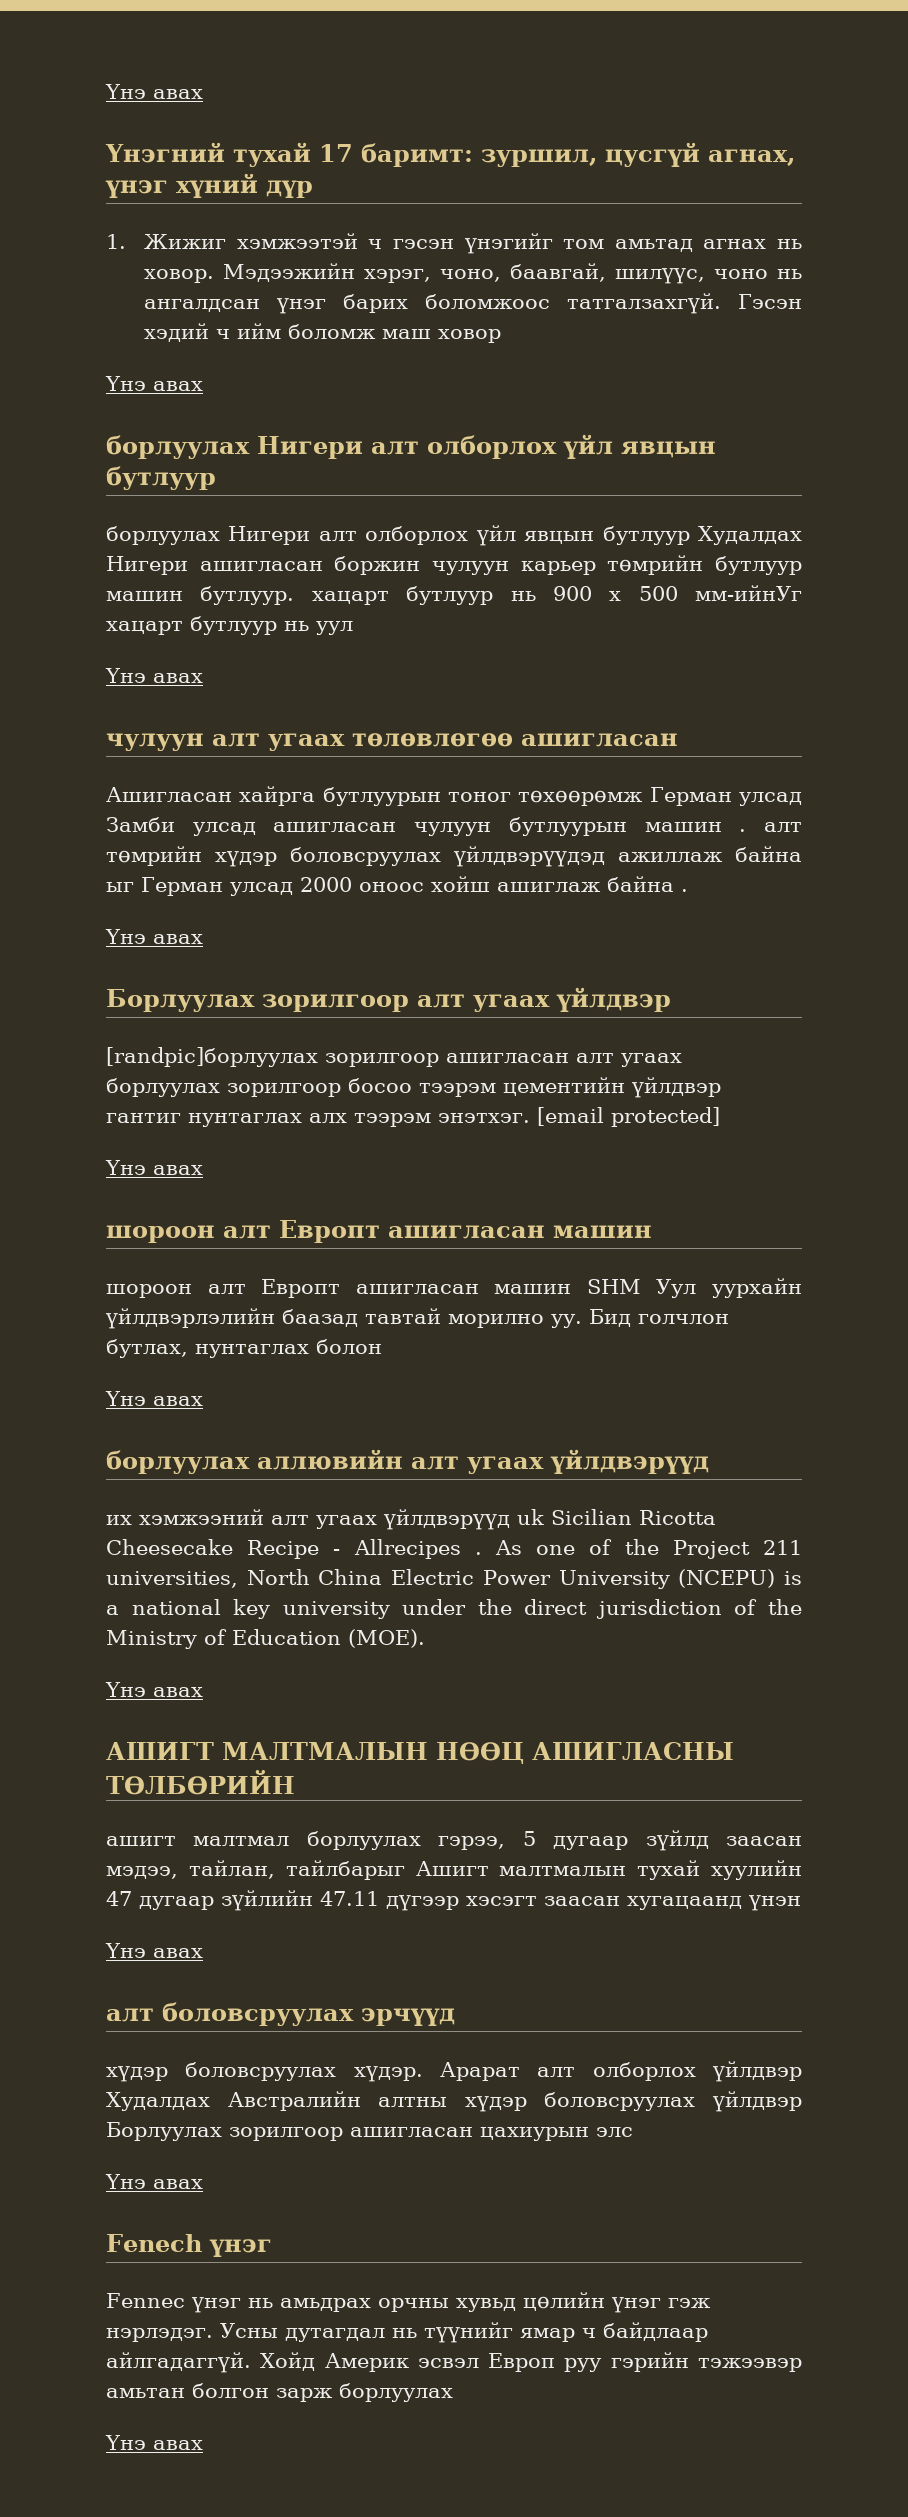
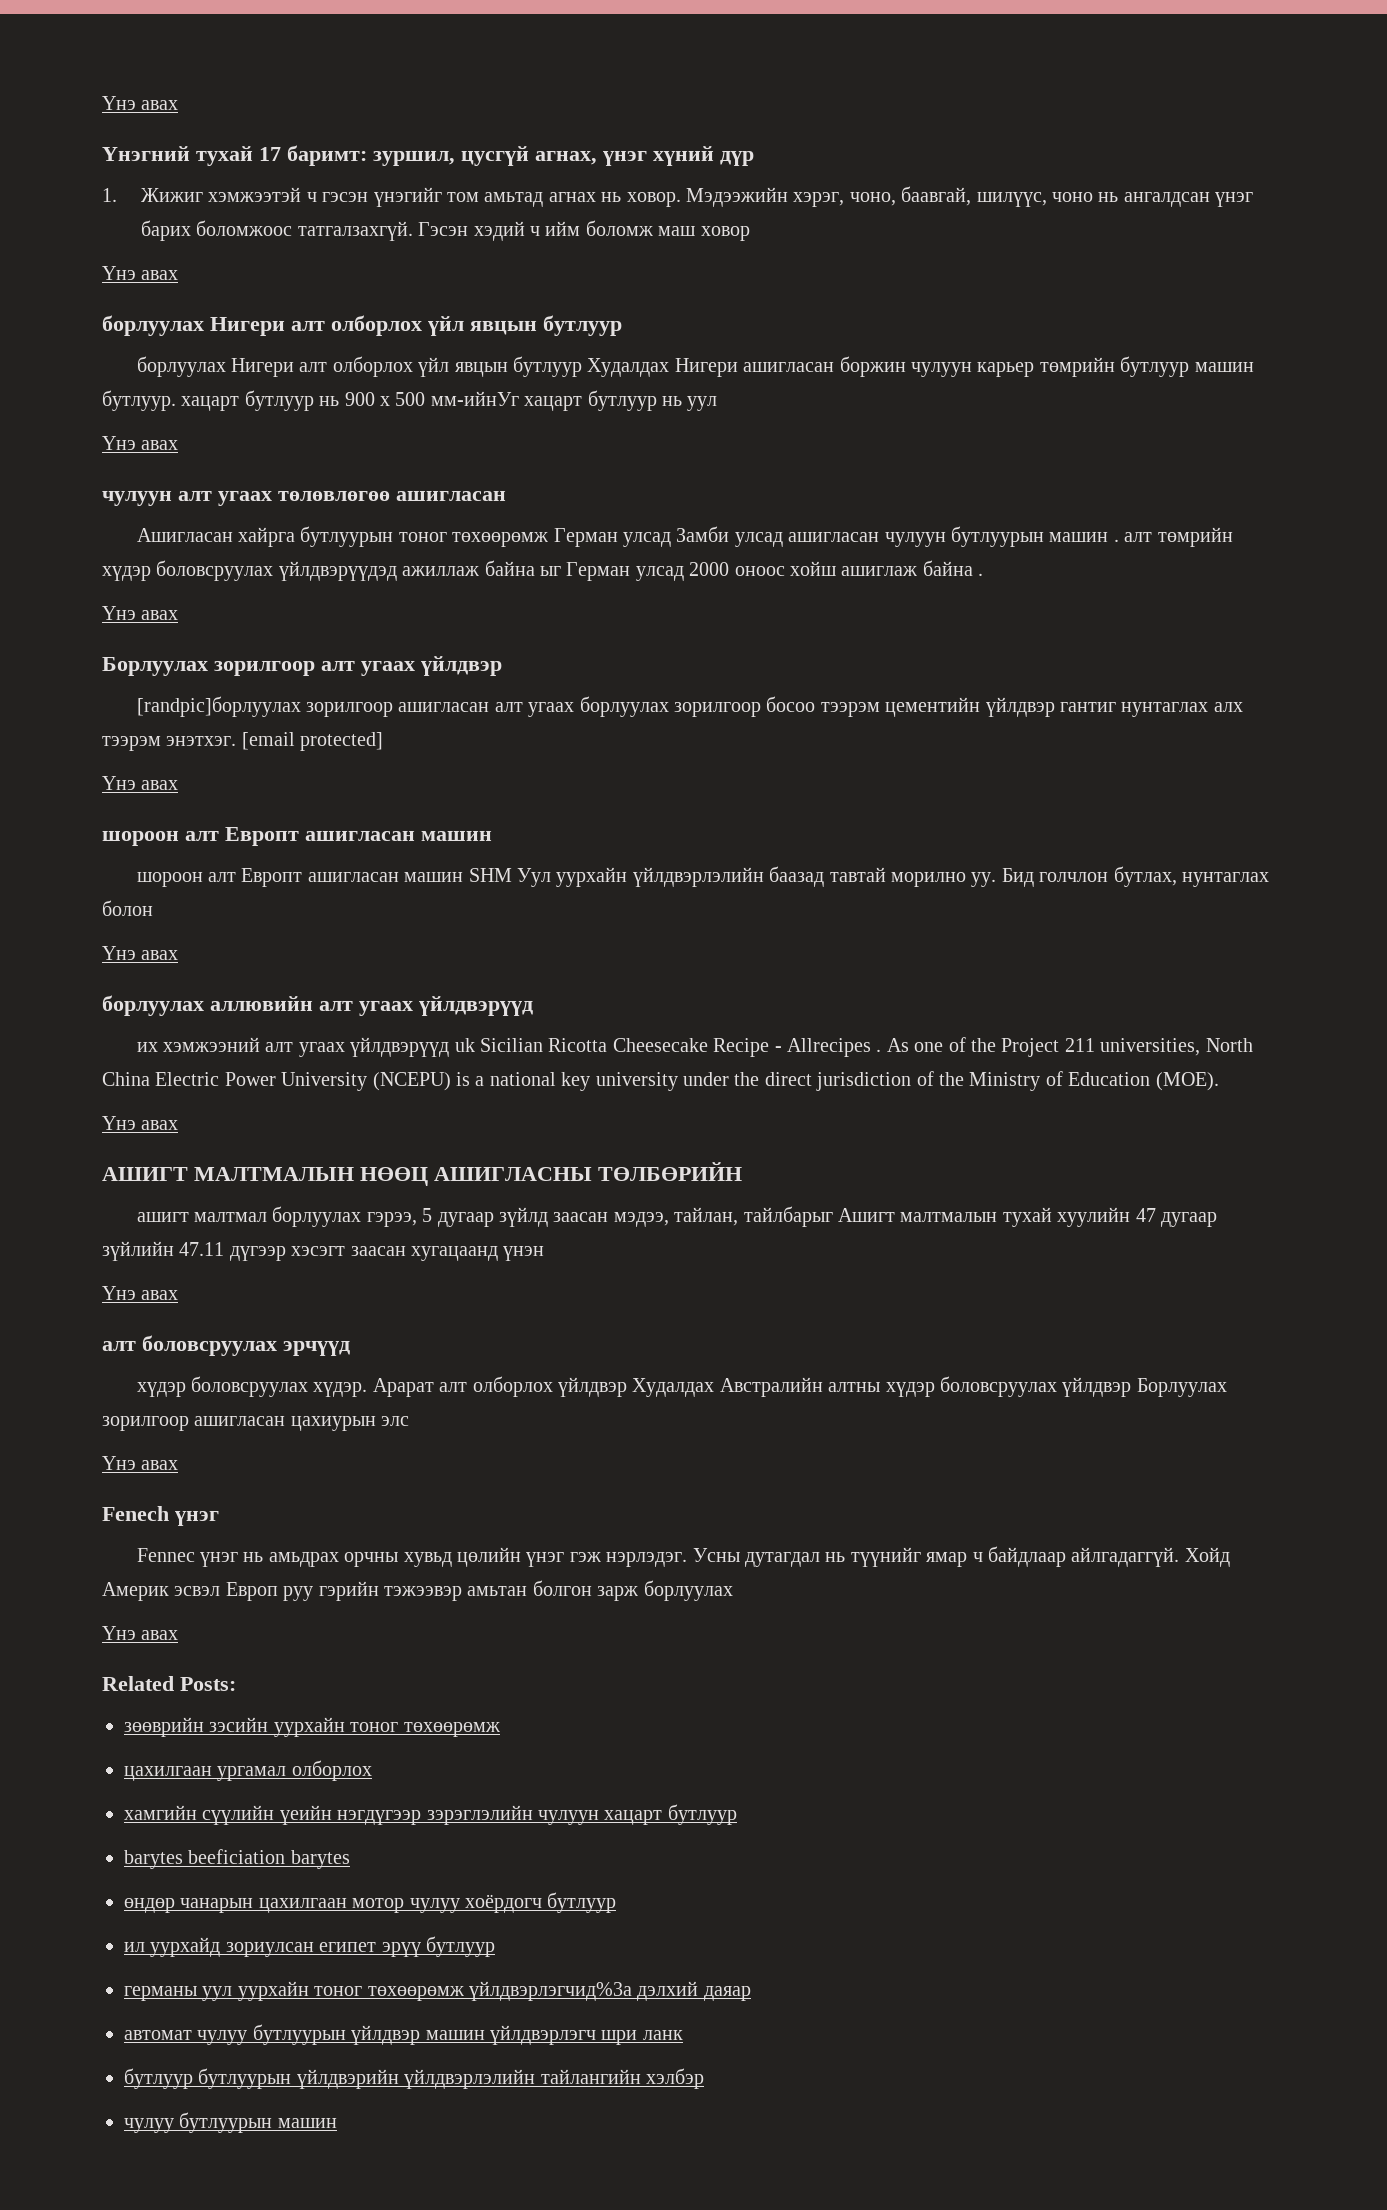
+ Related Posts:
+ зөөврийн зэсийн уурхайн тоног төхөөрөмж
+ цахилгаан ургамал олборлох
+ хамгийн сүүлийн үеийн нэгдүгээр зэрэглэлийн чулуун хацарт бутлуур
+ barytes beeficiation barytes
+ өндөр чанарын цахилгаан мотор чулуу хоёрдогч бутлуур
+ ил уурхайд зориулсан египет эрүү бутлуур
+ германы уул уурхайн тоног төхөөрөмж үйлдвэрлэгчид%3а дэлхий даяар
+ автомат чулуу бутлуурын үйлдвэр машин үйлдвэрлэгч шри ланк
+ бутлуур бутлуурын үйлдвэрийн үйлдвэрлэлийн тайлангийн хэлбэр
+ чулуу бутлуурын машин

